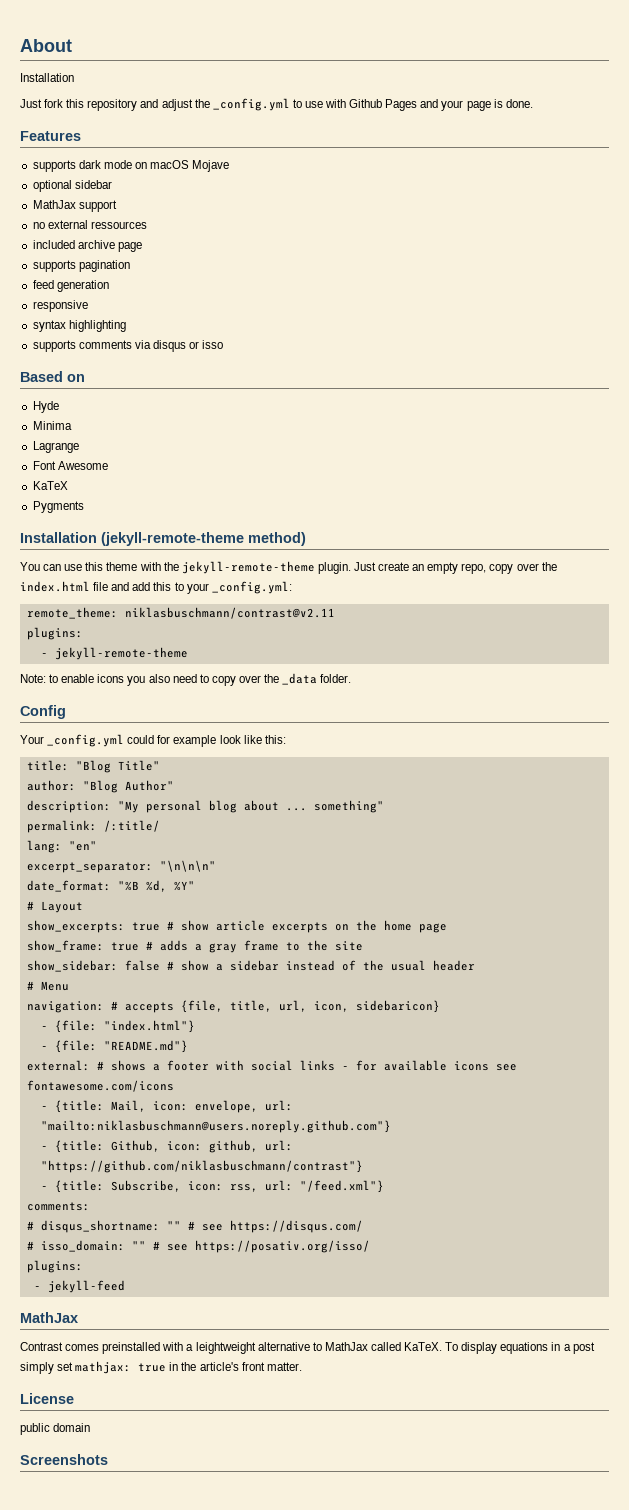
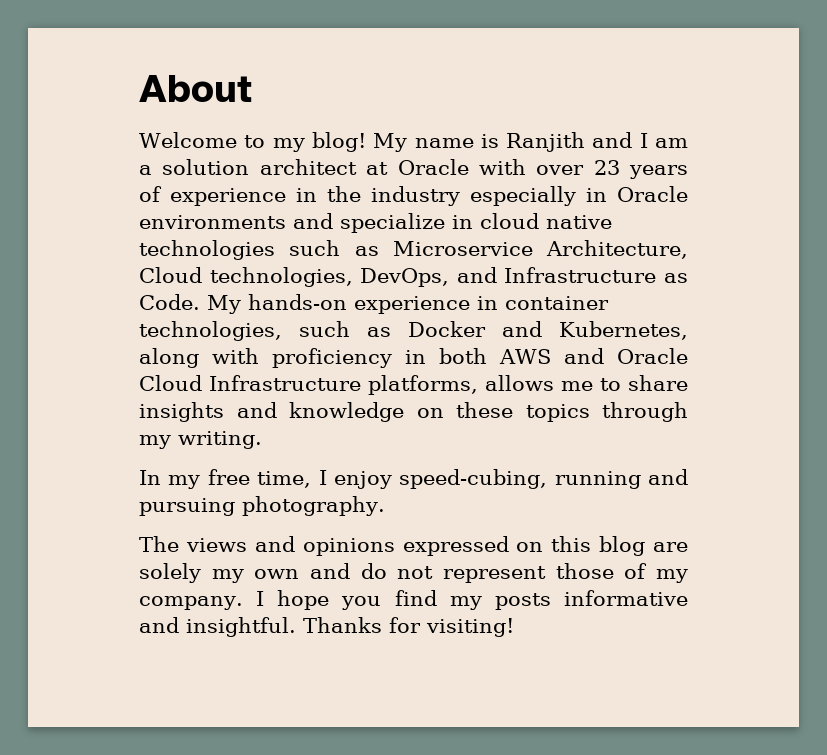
  About
- Installation
- Just fork this repository and adjust the _config.yml to use with Github Pages and your page is done.
- Features
- supports dark mode on macOS Mojave
- optional sidebar
- MathJax support
- no external ressources
- included archive page
- supports pagination
- feed generation
- responsive
- syntax highlighting
- supports comments via disqus or isso
- Based on
- Hyde
- Minima
- Lagrange
- Font Awesome
- KaTeX
- Pygments
- Installation (jekyll-remote-theme method)
- You can use this theme with the jekyll-remote-theme plugin. Just create an empty repo, copy over the index.html file and add this to your _config.yml:
- remote_theme: niklasbuschmann/contrast@v2.11
- plugins:
- - jekyll-remote-theme
- Note: to enable icons you also need to copy over the _data folder.
- Config
- Your _config.yml could for example look like this:
- title: "Blog Title"
- author: "Blog Author"
- description: "My personal blog about ... something"
- permalink: /:title/
- lang: "en"
- excerpt_separator: "\n\n\n"
- date_format: "%B %d, %Y"
- # Layout
- show_excerpts: true # show article excerpts on the home page
- show_frame: true # adds a gray frame to the site
- show_sidebar: false # show a sidebar instead of the usual header
- # Menu
- navigation: # accepts {file, title, url, icon, sidebaricon}
- - {file: "index.html"}
- - {file: "README.md"}
- external: # shows a footer with social links - for available icons see fontawesome.com/icons
- - {title: Mail, icon: envelope, url: "mailto:niklasbuschmann@users.noreply.github.com"}
- - {title: Github, icon: github, url: "https://github.com/niklasbuschmann/contrast"}
- - {title: Subscribe, icon: rss, url: "/feed.xml"}
- comments:
- # disqus_shortname: "" # see https://disqus.com/
- # isso_domain: "" # see https://posativ.org/isso/
- plugins:
- - jekyll-feed
- MathJax
- Contrast comes preinstalled with a leightweight alternative to MathJax called KaTeX. To display equations in a post simply set mathjax: true in the article's front matter.
- License
- public domain
- Screenshots
+ Welcome to my blog! My name is Ranjith and I am a solution architect at Oracle with over 23 years of experience in the industry especially in Oracle environments and specialize in cloud native technologies such as Microservice Architecture, Cloud technologies, DevOps, and Infrastructure as Code. My hands-on experience in container technologies, such as Docker and Kubernetes, along with proficiency in both AWS and Oracle Cloud Infrastructure platforms, allows me to share insights and knowledge on these topics through my writing.
+ In my free time, I enjoy speed-cubing, running and pursuing photography.
+ The views and opinions expressed on this blog are solely my own and do not represent those of my company. I hope you find my posts informative and insightful. Thanks for visiting!

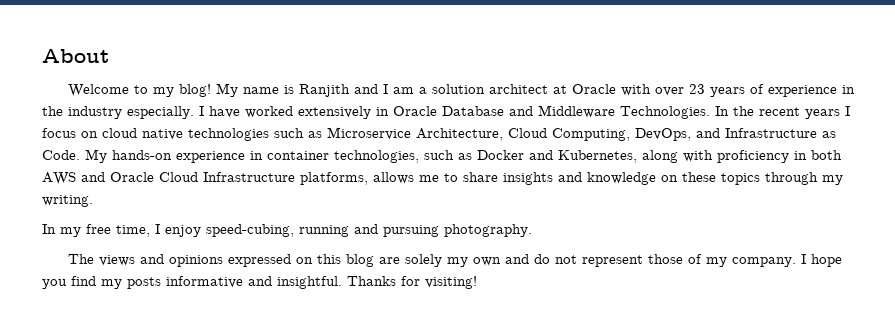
- My name is Ranjith and I am a solution architect at Oracle with over 23 years of experience in the industry especially in Oracle environments and specialize in cloud native technologies such as Microservice Architecture, Cloud technologies, DevOps, and Infrastructure as Code.
+ My name is Ranjith and I am a solution architect at Oracle with over 23 years of experience in the industry especially. I have worked extensively in Oracle Database and Middleware Technologies. In the recent years I focus on cloud native technologies such as Microservice Architecture, Cloud Computing, DevOps, and Infrastructure as Code.

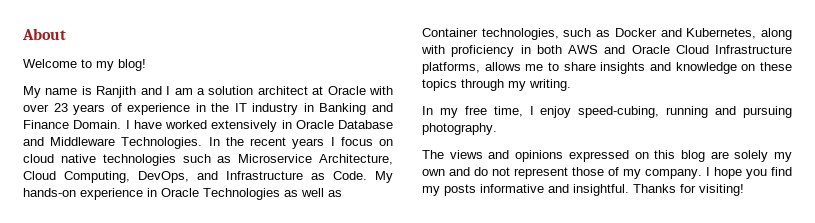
- Welcome to my blog! My name is Ranjith and I am a solution architect at Oracle with over 23 years of experience in the industry especially.
+ Welcome to my blog!
+ My name is Ranjith and I am a solution architect at Oracle with over 23 years of experience in the IT industry in Banking and Finance Domain.
- My hands-on experience in container technologies, such as Docker and Kubernetes, along with proficiency in both AWS and Oracle Cloud Infrastructure platforms, allows me to share insights and knowledge on these topics through my writing.
+ My hands-on experience in Oracle Technologies as well as Container technologies, such as Docker and Kubernetes, along with proficiency in both AWS and Oracle Cloud Infrastructure platforms, allows me to share insights and knowledge on these topics through my writing.

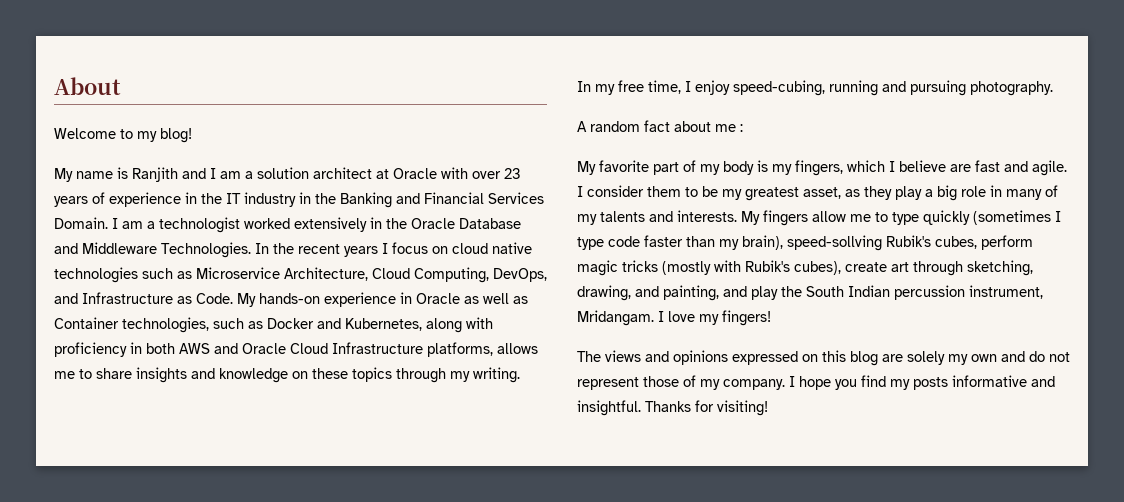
- My name is Ranjith and I am a solution architect at Oracle with over 23 years of experience in the IT industry in Banking and Finance Domain. I have worked extensively in Oracle Database and Middleware Technologies.
+ My name is Ranjith and I am a solution architect at Oracle with over 23 years of experience in the IT industry in the Banking and Financial Services Domain. I am a technologist worked extensively in the Oracle Database and Middleware Technologies.
- My hands-on experience in Oracle Technologies as well as Container technologies, such as Docker and Kubernetes, along with proficiency in both AWS and Oracle Cloud Infrastructure platforms, allows me to share insights and knowledge on these topics through my writing.
+ My hands-on experience in Oracle as well as Container technologies, such as Docker and Kubernetes, along with proficiency in both AWS and Oracle Cloud Infrastructure platforms, allows me to share insights and knowledge on these topics through my writing.
+ A random fact about me :
+ My favorite part of my body is my fingers, which I believe are fast and agile. I consider them to be my greatest asset, as they play a big role in many of my talents and interests. My fingers allow me to type quickly (sometimes I type code faster than my brain), speed-sollving Rubik's cubes, perform magic tricks (mostly with Rubik's cubes), create art through sketching, drawing, and painting, and play the South Indian percussion instrument, Mridangam. I love my fingers!

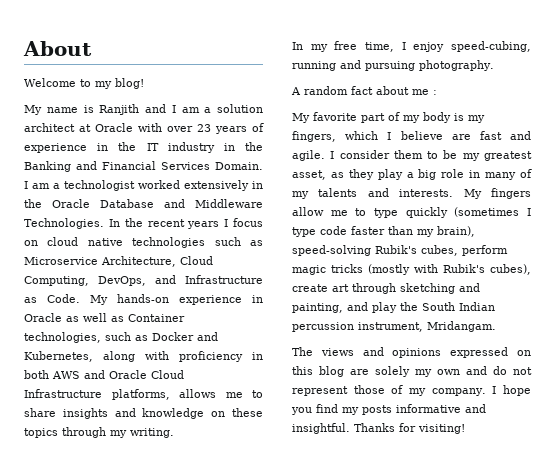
- My fingers allow me to type quickly (sometimes I type code faster than my brain), speed-sollving Rubik's cubes, perform magic tricks (mostly with Rubik's cubes), create art through sketching, drawing, and painting, and play the South Indian percussion instrument, Mridangam. I love my fingers!
+ My fingers allow me to type quickly (sometimes I type code faster than my brain), speed-solving Rubik's cubes, perform magic tricks (mostly with Rubik's cubes), create art through sketching and painting, and play the South Indian percussion instrument, Mridangam.

